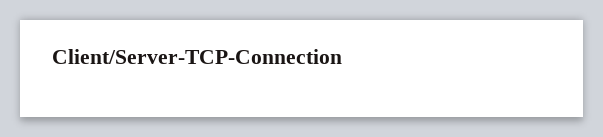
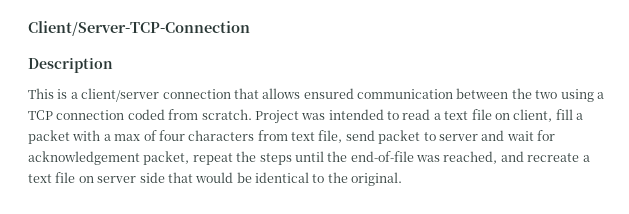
+ Description
+ This is a client/server connection that allows ensured communication between the two using a TCP connection coded from scratch. Project was intended to read a text file on client, fill a packet with a max of four characters from text file, send packet to server and wait for acknowledgement packet, repeat the steps until the end-of-file was reached, and recreate a text file on server side that would be identical to the original.

